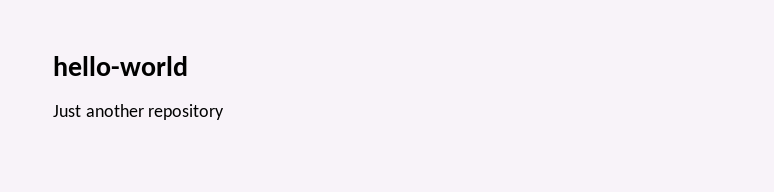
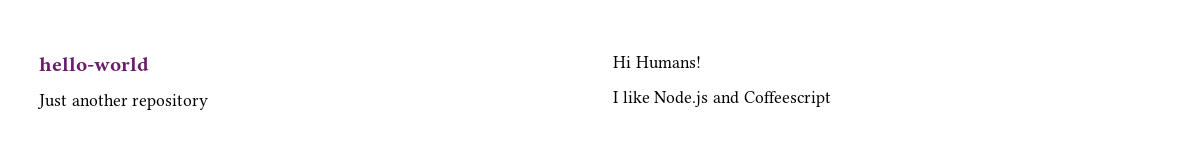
+ Hi Humans!
+ I like Node.js and Coffeescript

